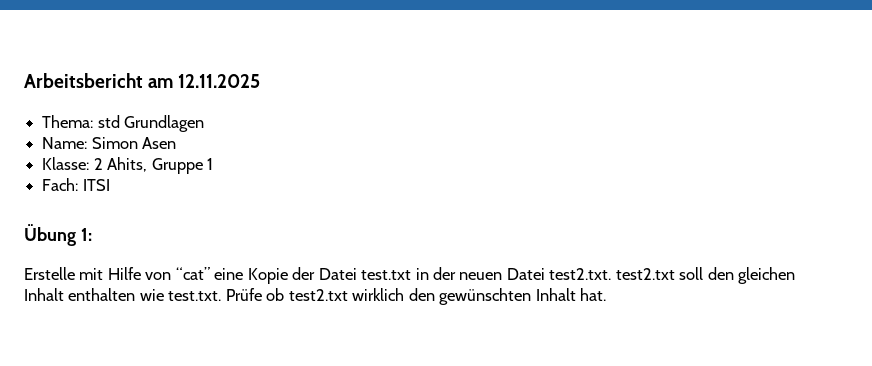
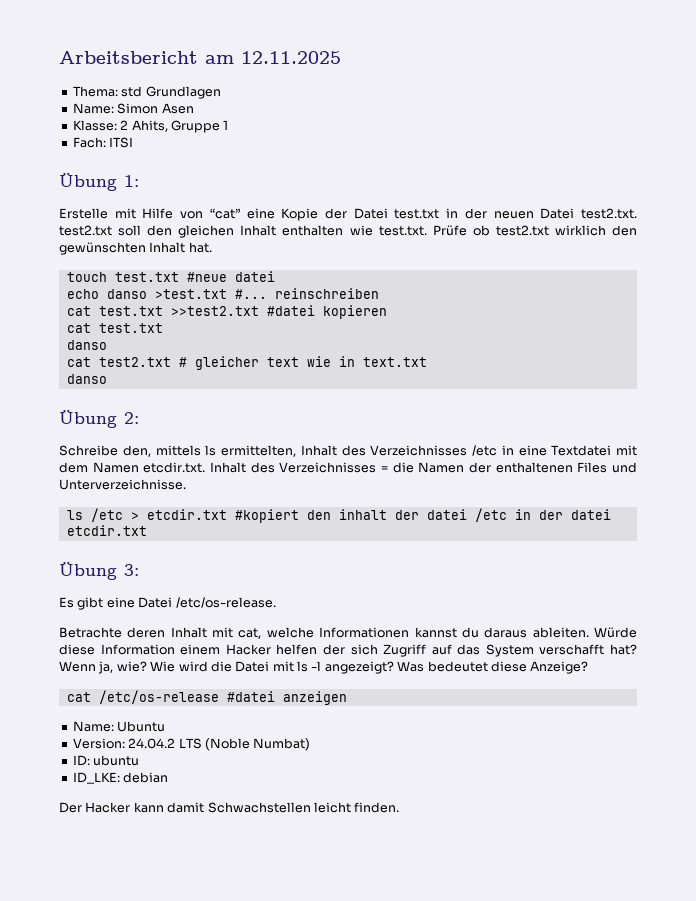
+ touch test.txt #neue datei
+ echo danso >test.txt #... reinschreiben
+ cat test.txt >>test2.txt #datei kopieren
+ cat test.txt
+ danso
+ cat test2.txt # gleicher text wie in text.txt
+ danso
+ Übung 2:
+ Schreibe den, mittels ls ermittelten, Inhalt des Verzeichnisses /etc in eine Textdatei mit dem Namen etcdir.txt. Inhalt des Verzeichnisses = die Namen der enthaltenen Files und Unterverzeichnisse.
+ ls /etc > etcdir.txt #kopiert den inhalt der datei /etc in der datei etcdir.txt
+ Übung 3:
+ Es gibt eine Datei /etc/os-release.
+ Betrachte deren Inhalt mit cat, welche Informationen kannst du daraus ableiten. Würde diese Information einem Hacker helfen der sich Zugriff auf das System verschafft hat? Wenn ja, wie? Wie wird die Datei mit ls -l angezeigt? Was bedeutet diese Anzeige?
+ cat /etc/os-release #datei anzeigen
+ Name: Ubuntu
+ Version: 24.04.2 LTS (Noble Numbat)
+ ID: ubuntu
+ ID_LKE: debian
+ Der Hacker kann damit Schwachstellen leicht finden.

